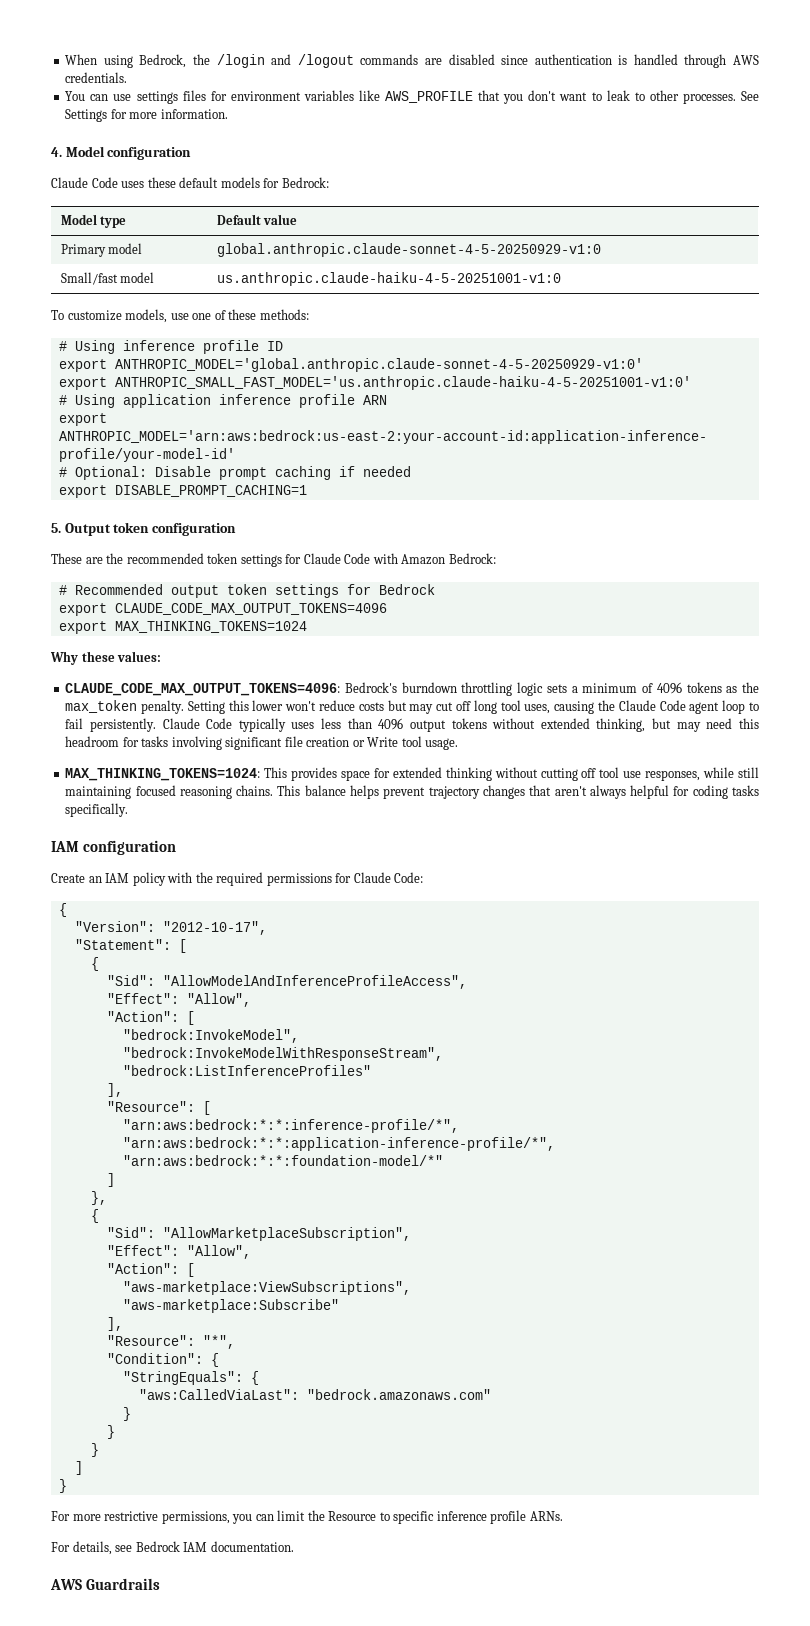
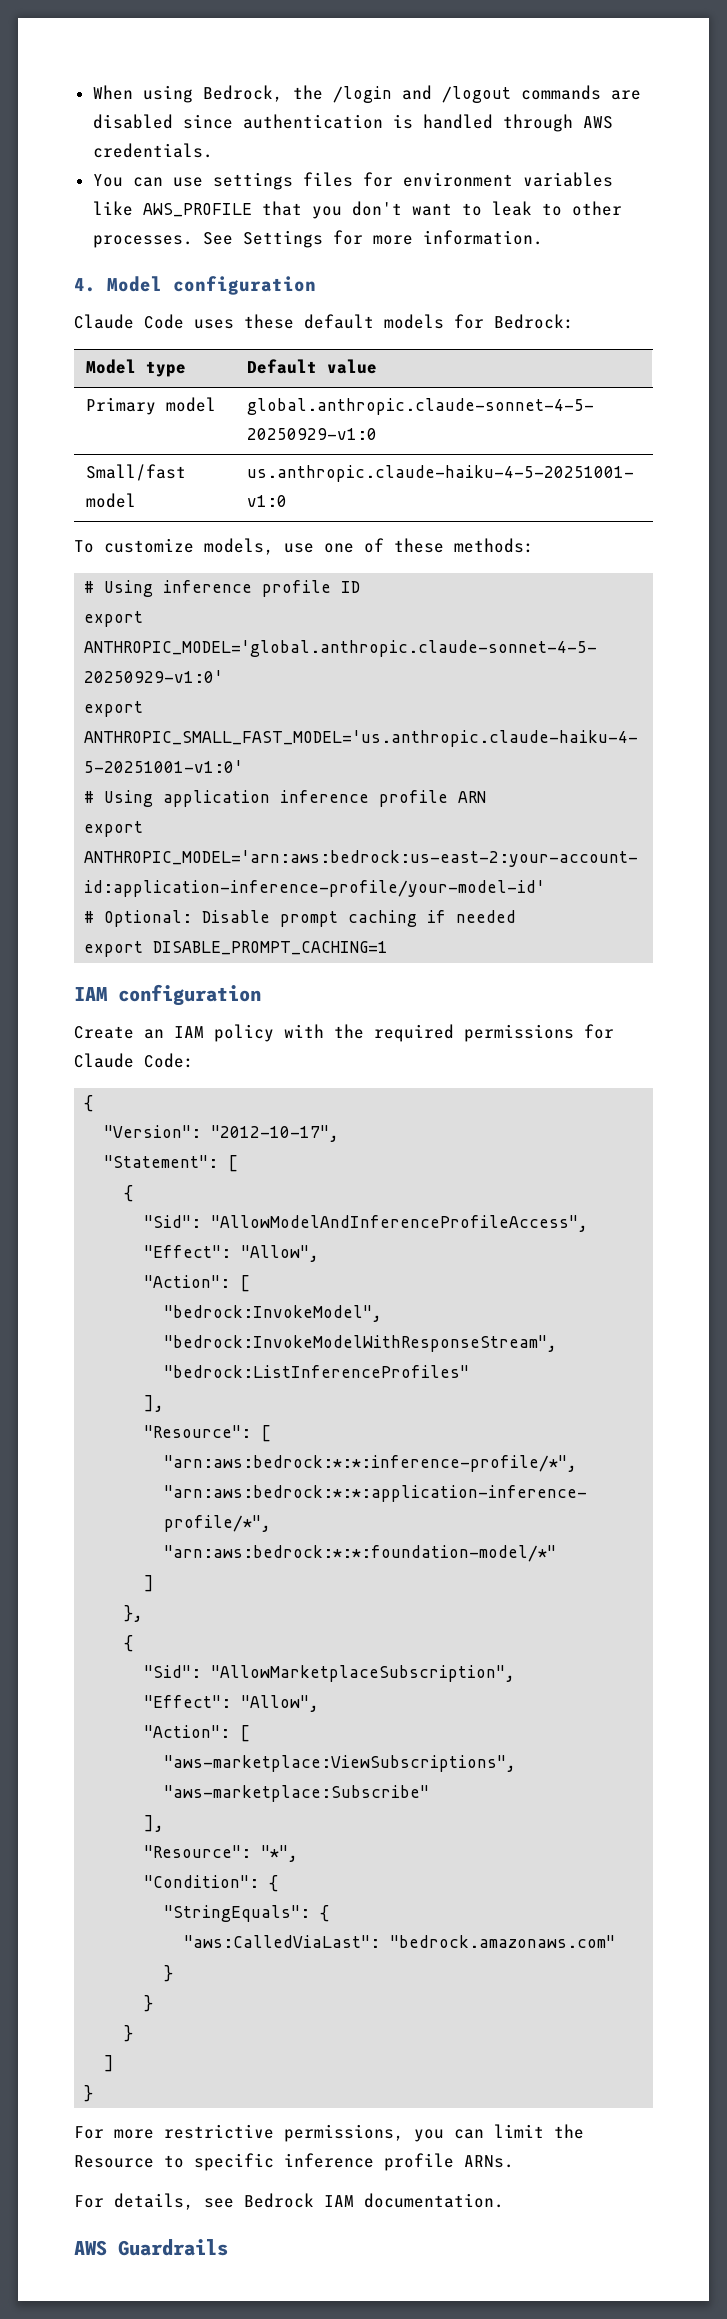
- 5. Output token configuration
- These are the recommended token settings for Claude Code with Amazon Bedrock:
- # Recommended output token settings for Bedrock
- export CLAUDE_CODE_MAX_OUTPUT_TOKENS=4096
- export MAX_THINKING_TOKENS=1024
- Why these values:
- CLAUDE_CODE_MAX_OUTPUT_TOKENS=4096: Bedrock's burndown throttling logic sets a minimum of 4096 tokens as the max_token penalty. Setting this lower won't reduce costs but may cut off long tool uses, causing the Claude Code agent loop to fail persistently. Claude Code typically uses less than 4096 output tokens without extended thinking, but may need this headroom for tasks involving significant file creation or Write tool usage.
- MAX_THINKING_TOKENS=1024: This provides space for extended thinking without cutting off tool use responses, while still maintaining focused reasoning chains. This balance helps prevent trajectory changes that aren't always helpful for coding tasks specifically.

